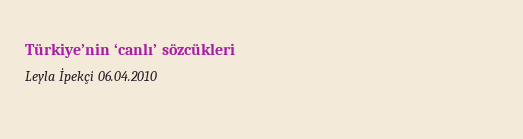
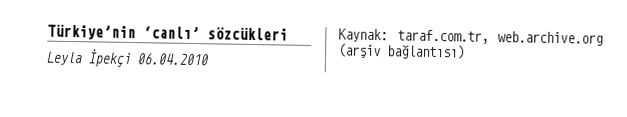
+ Kaynak: taraf.com.tr, web.archive.org (arşiv bağlantısı)

